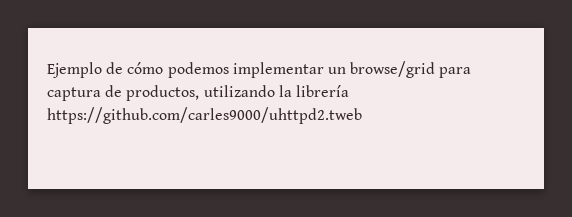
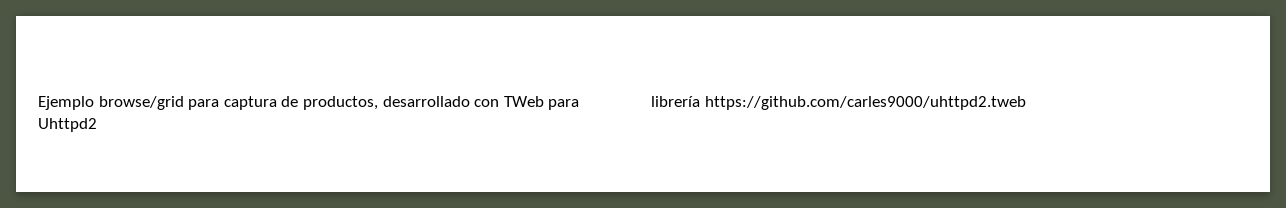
- Ejemplo de cómo podemos implementar un browse/grid para captura de productos, utilizando la librería https://github.com/carles9000/uhttpd2.tweb
+ Ejemplo browse/grid para captura de productos, desarrollado con TWeb para Uhttpd2
+ librería https://github.com/carles9000/uhttpd2.tweb

